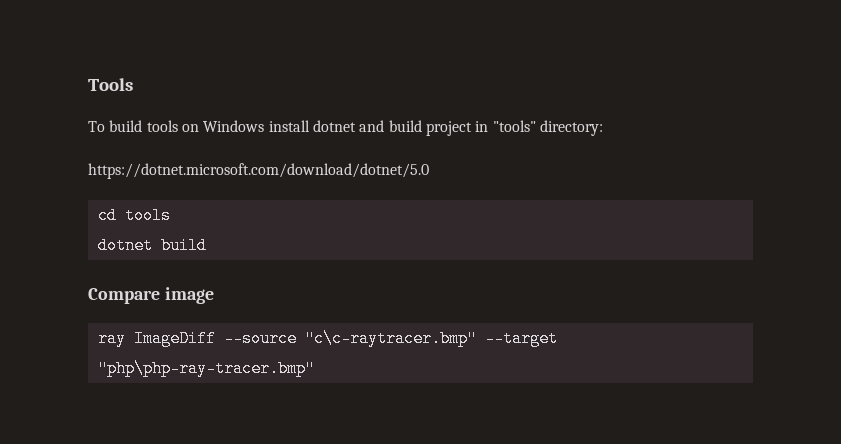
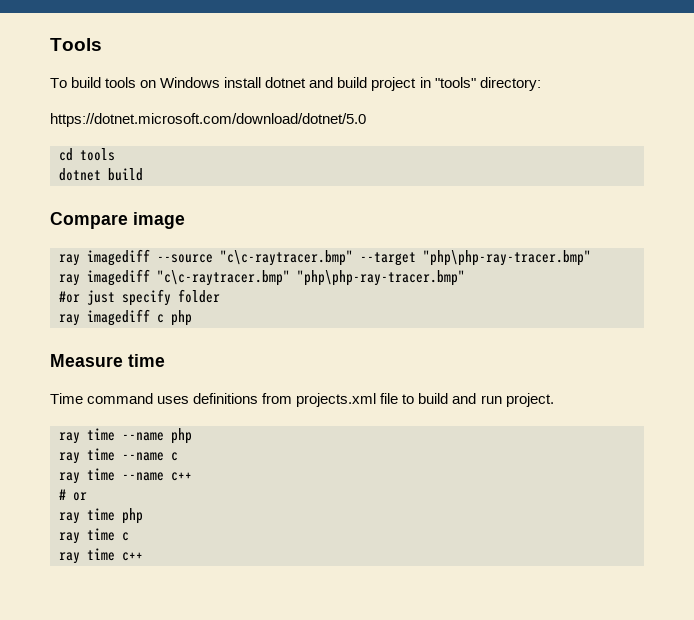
- ray ImageDiff --source "c\c-raytracer.bmp" --target "php\php-ray-tracer.bmp"
+ ray imagediff --source "c\c-raytracer.bmp" --target "php\php-ray-tracer.bmp"
+ ray imagediff "c\c-raytracer.bmp" "php\php-ray-tracer.bmp"
+ #or just specify folder
+ ray imagediff c php
+ Measure time
+ Time command uses definitions from projects.xml file to build and run project.
+ ray time --name php
+ ray time --name c
+ ray time --name c++
+ # or
+ ray time php
+ ray time c
+ ray time c++

